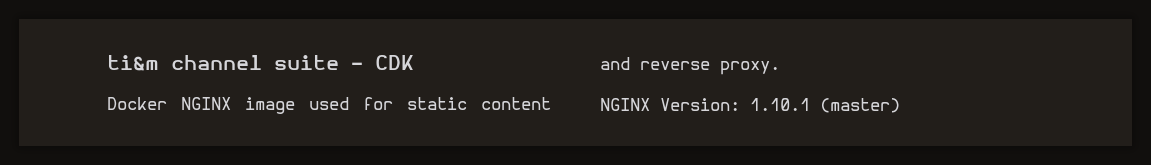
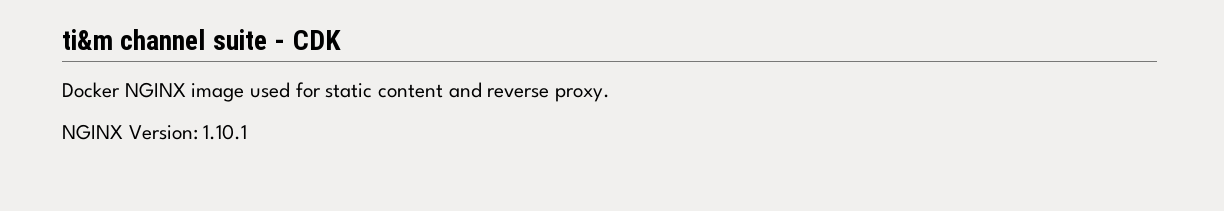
- NGINX Version: 1.10.1 (master)
+ NGINX Version: 1.10.1

